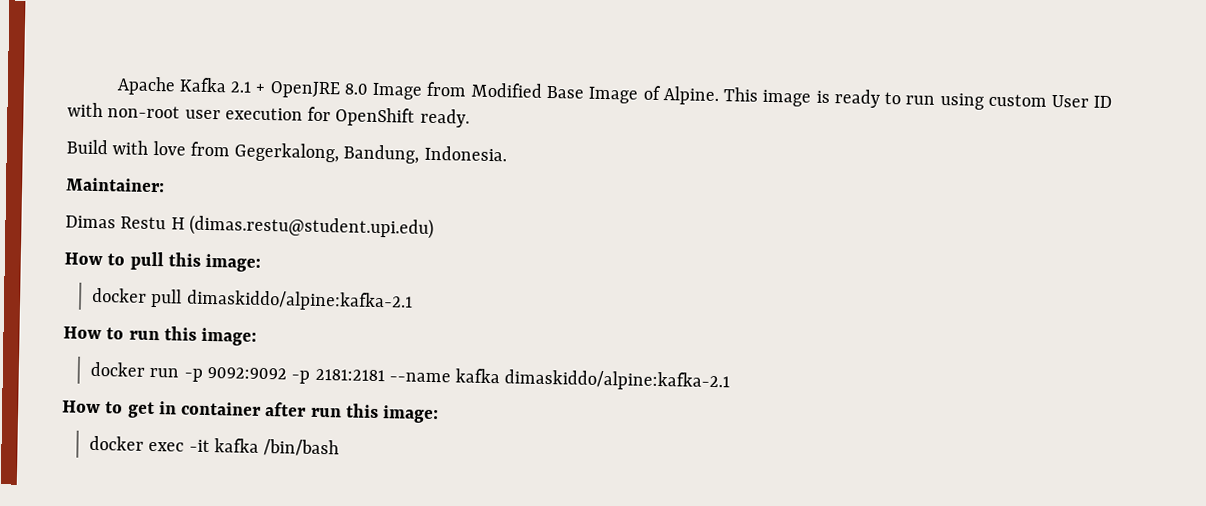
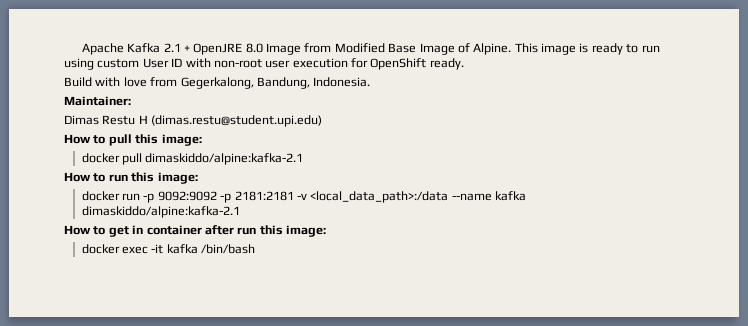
- docker run -p 9092:9092 -p 2181:2181 --name kafka dimaskiddo/alpine:kafka-2.1
+ docker run -p 9092:9092 -p 2181:2181 -v <local_data_path>:/data --name kafka dimaskiddo/alpine:kafka-2.1

